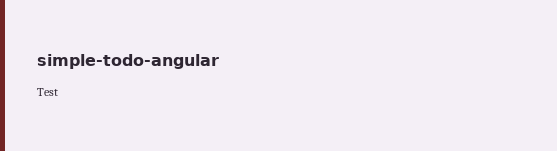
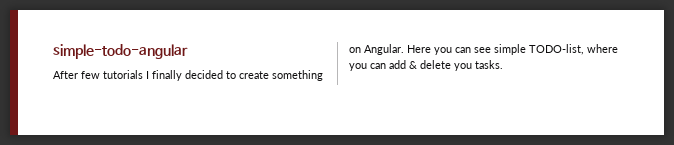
- Test
+ After few tutorials I finally decided to create something on Angular. Here you can see simple TODO-list, where you can add & delete you tasks.

